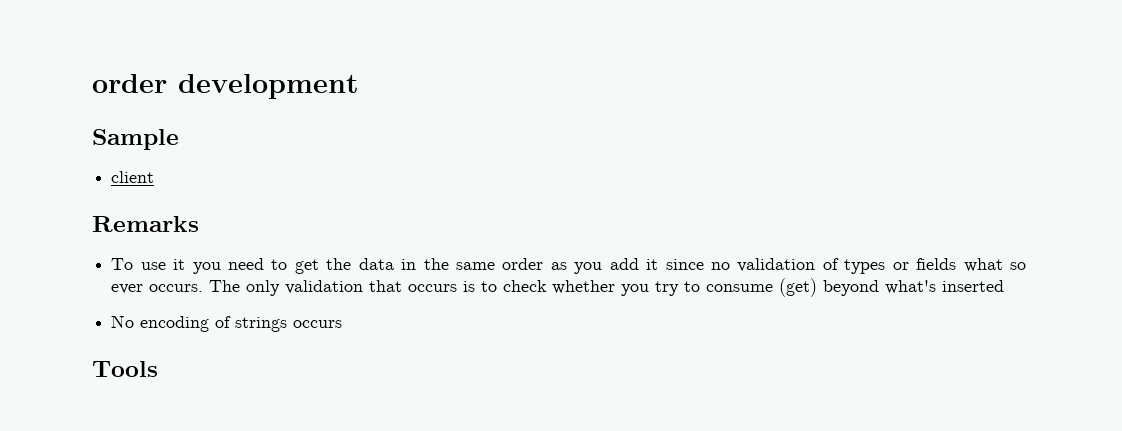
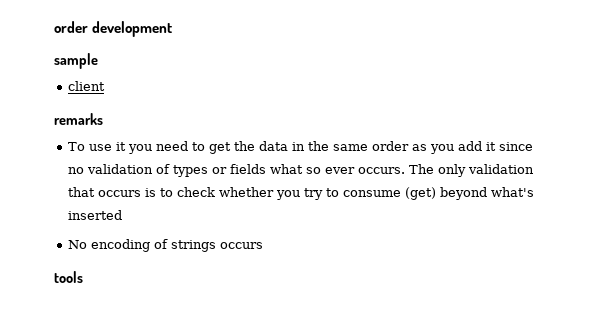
- Sample
+ sample
- Remarks
+ remarks
- Tools
+ tools

